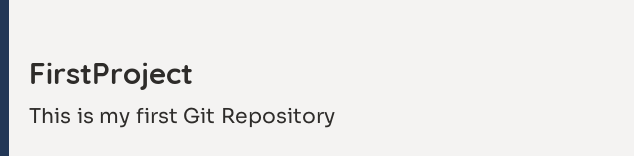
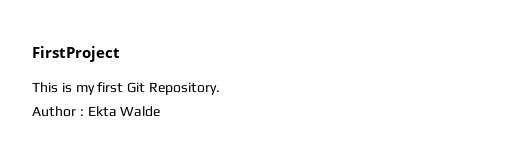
- This is my first Git Repository
+ This is my first Git Repository.
+ Author : Ekta Walde

